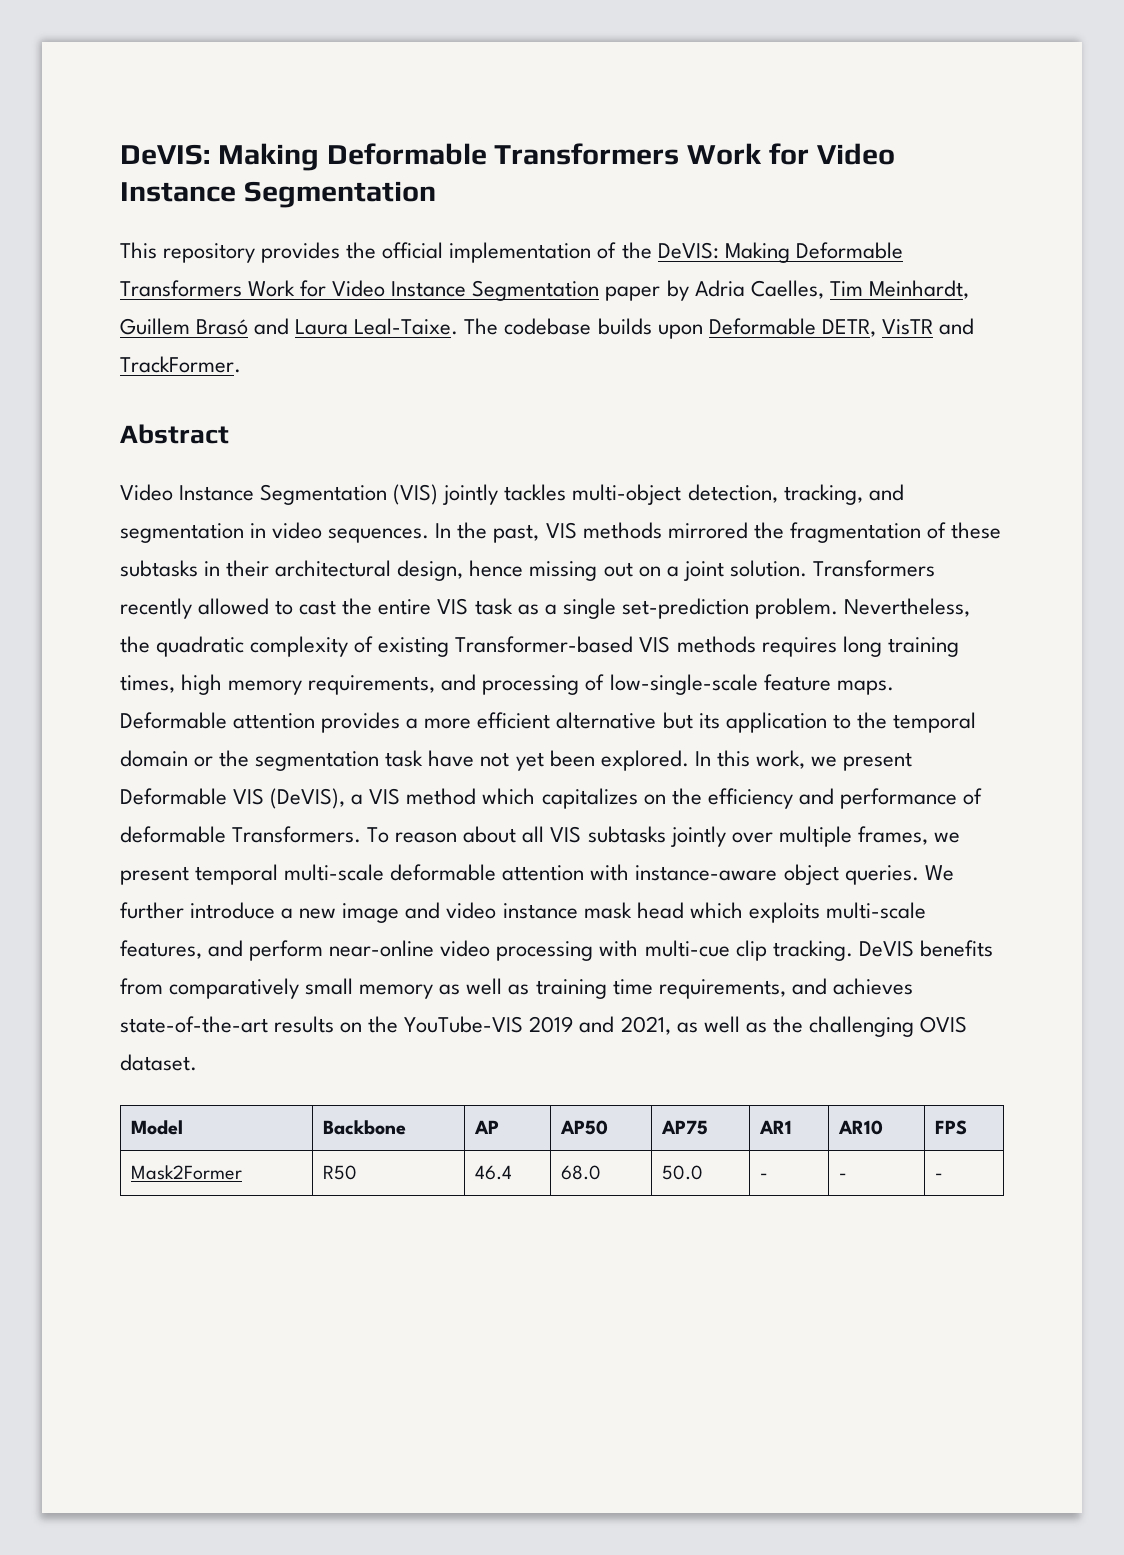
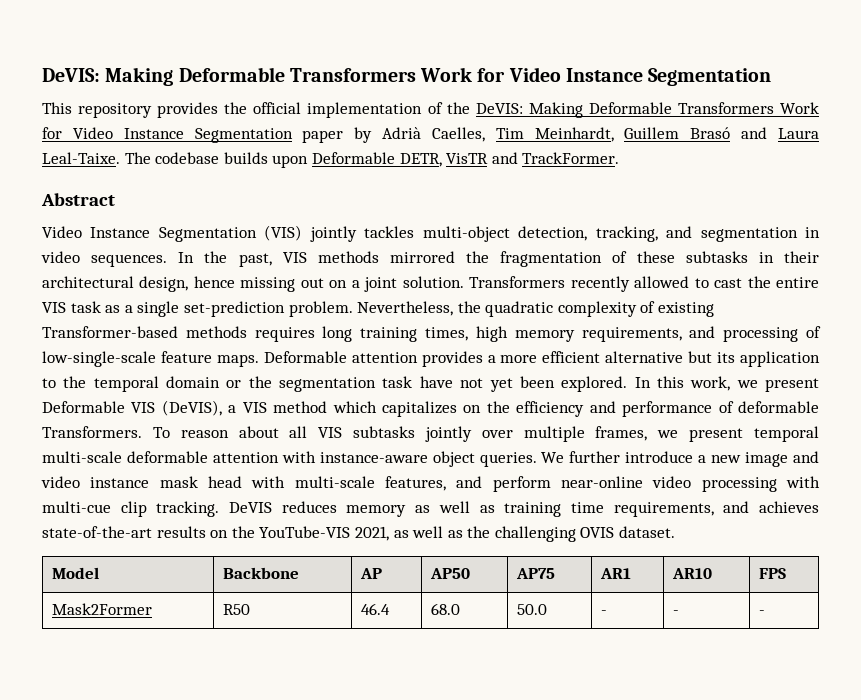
- This repository provides the official implementation of the DeVIS: Making Deformable Transformers Work for Video Instance Segmentation paper by Adria Caelles, Tim Meinhardt, Guillem Brasó and Laura Leal-Taixe.
+ This repository provides the official implementation of the DeVIS: Making Deformable Transformers Work for Video Instance Segmentation paper by Adrià Caelles, Tim Meinhardt, Guillem Brasó and Laura Leal-Taixe.
- Nevertheless, the quadratic complexity of existing Transformer-based VIS methods requires long training times, high memory requirements, and processing of low-single-scale feature maps.
+ Nevertheless, the quadratic complexity of existing Transformer-based methods requires long training times, high memory requirements, and processing of low-single-scale feature maps.
- We further introduce a new image and video instance mask head which exploits multi-scale features, and perform near-online video processing with multi-cue clip tracking.
+ We further introduce a new image and video instance mask head with multi-scale features, and perform near-online video processing with multi-cue clip tracking.
- DeVIS benefits from comparatively small memory as well as training time requirements, and achieves state-of-the-art results on the YouTube-VIS 2019 and 2021, as well as the challenging OVIS dataset.
+ DeVIS reduces memory as well as training time requirements, and achieves state-of-the-art results on the YouTube-VIS 2021, as well as the challenging OVIS dataset.

